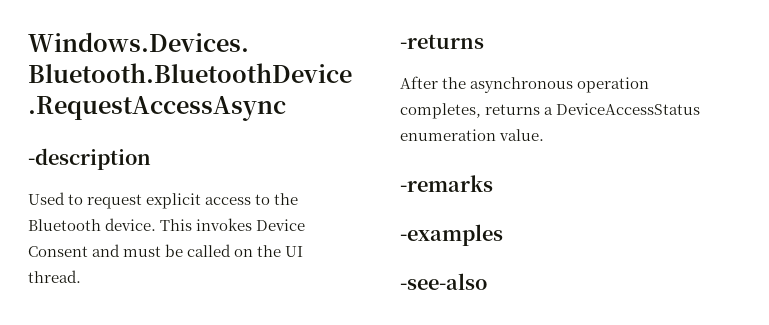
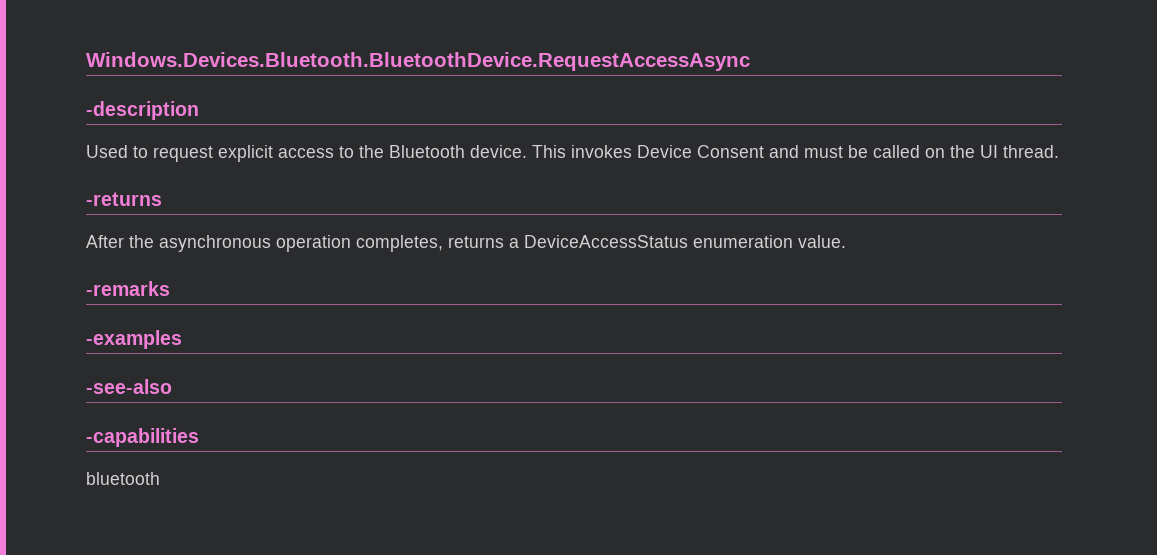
+ -capabilities
+ bluetooth

